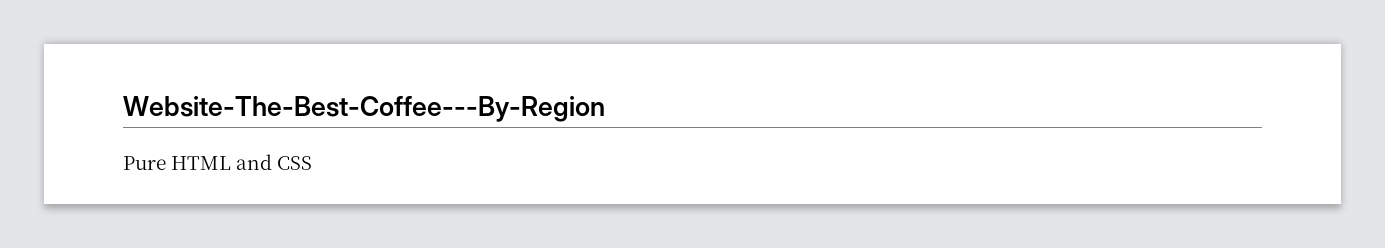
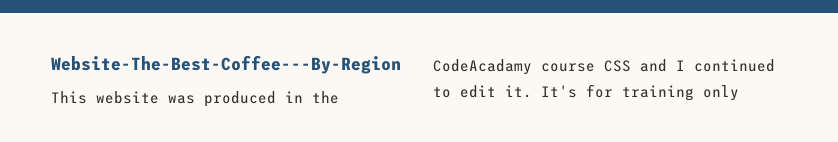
- Pure HTML and CSS
+ This website was produced in the CodeAcadamy course CSS and I continued to edit it. It's for training only

